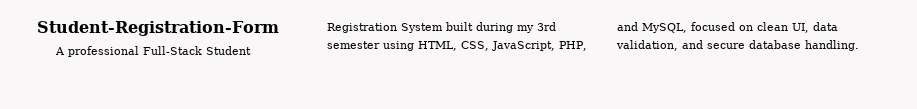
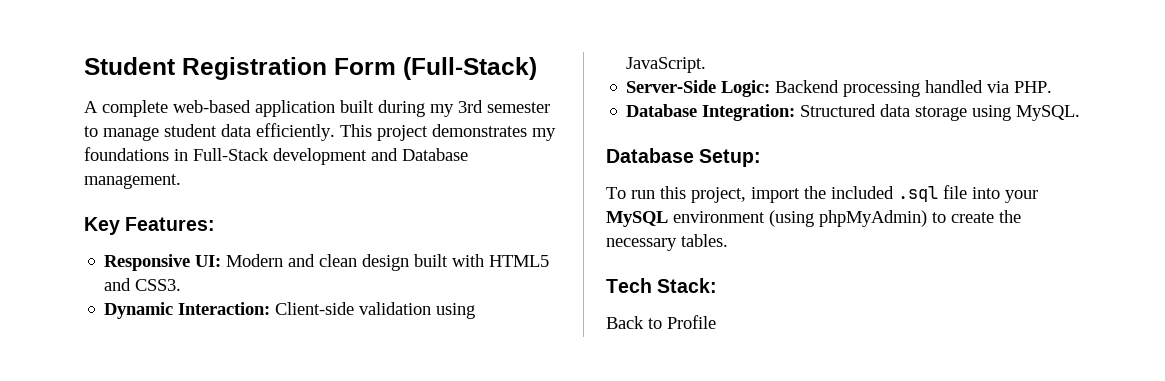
- Student-Registration-Form
- A professional Full-Stack Student Registration System built during my 3rd semester using HTML, CSS, JavaScript, PHP, and MySQL, focused on clean UI, data validation, and secure database handling.
+ Student Registration Form (Full-Stack)
+ A complete web-based application built during my 3rd semester to manage student data efficiently. This project demonstrates my foundations in Full-Stack development and Database management.
+ Key Features:
+ Responsive UI: Modern and clean design built with HTML5 and CSS3.
+ Dynamic Interaction: Client-side validation using JavaScript.
+ Server-Side Logic: Backend processing handled via PHP.
+ Database Integration: Structured data storage using MySQL.
+ Database Setup:
+ To run this project, import the included .sql file into your MySQL environment (using phpMyAdmin) to create the necessary tables.
+ Tech Stack:
+ Back to Profile

